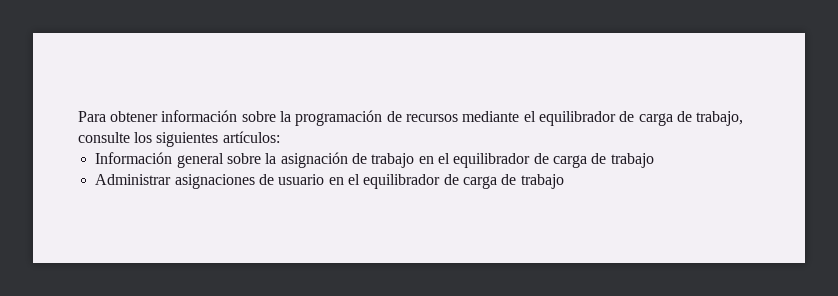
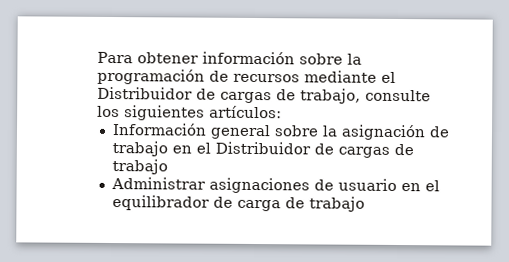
- Para obtener información sobre la programación de recursos mediante el equilibrador de carga de trabajo, consulte los siguientes artículos:
+ Para obtener información sobre la programación de recursos mediante el Distribuidor de cargas de trabajo, consulte los siguientes artículos:
- Información general sobre la asignación de trabajo en el equilibrador de carga de trabajo
+ Información general sobre la asignación de trabajo en el Distribuidor de cargas de trabajo

